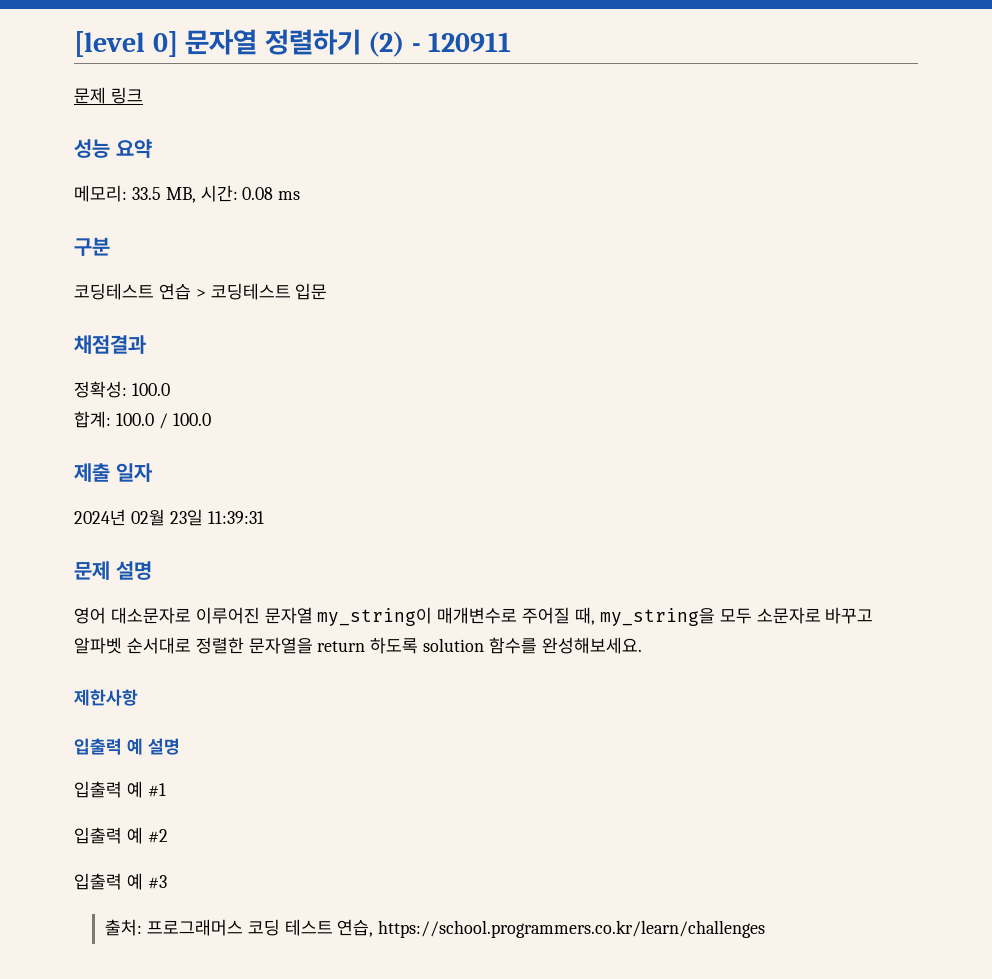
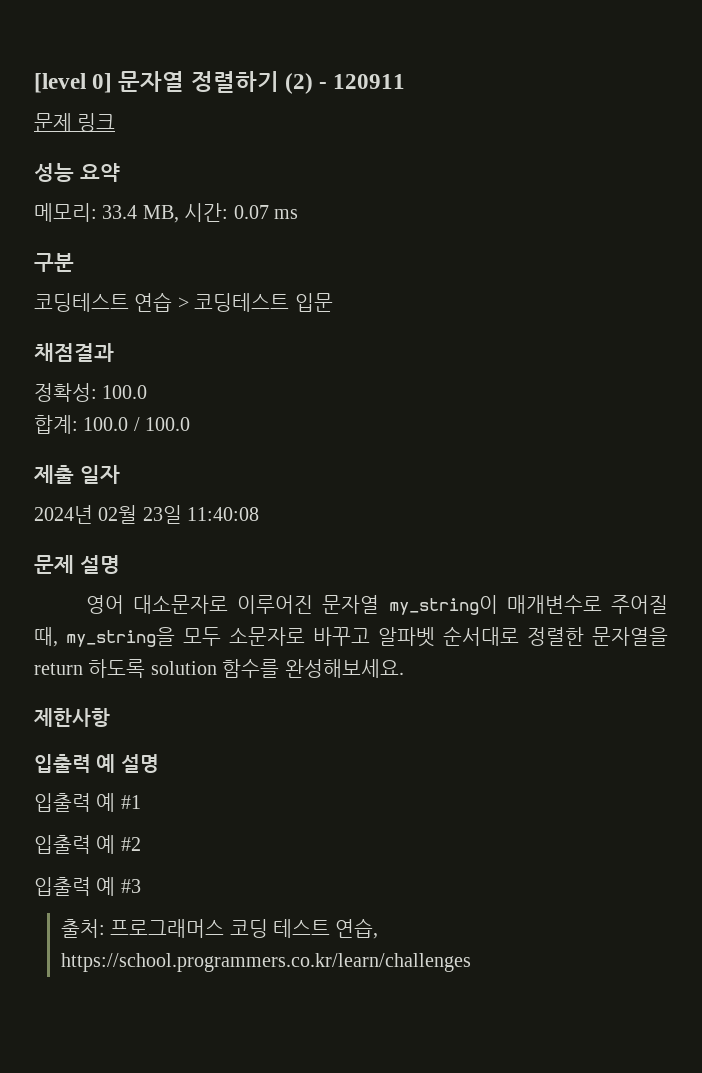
- 메모리: 33.5 MB, 시간: 0.08 ms
+ 메모리: 33.4 MB, 시간: 0.07 ms
- 2024년 02월 23일 11:39:31
+ 2024년 02월 23일 11:40:08

